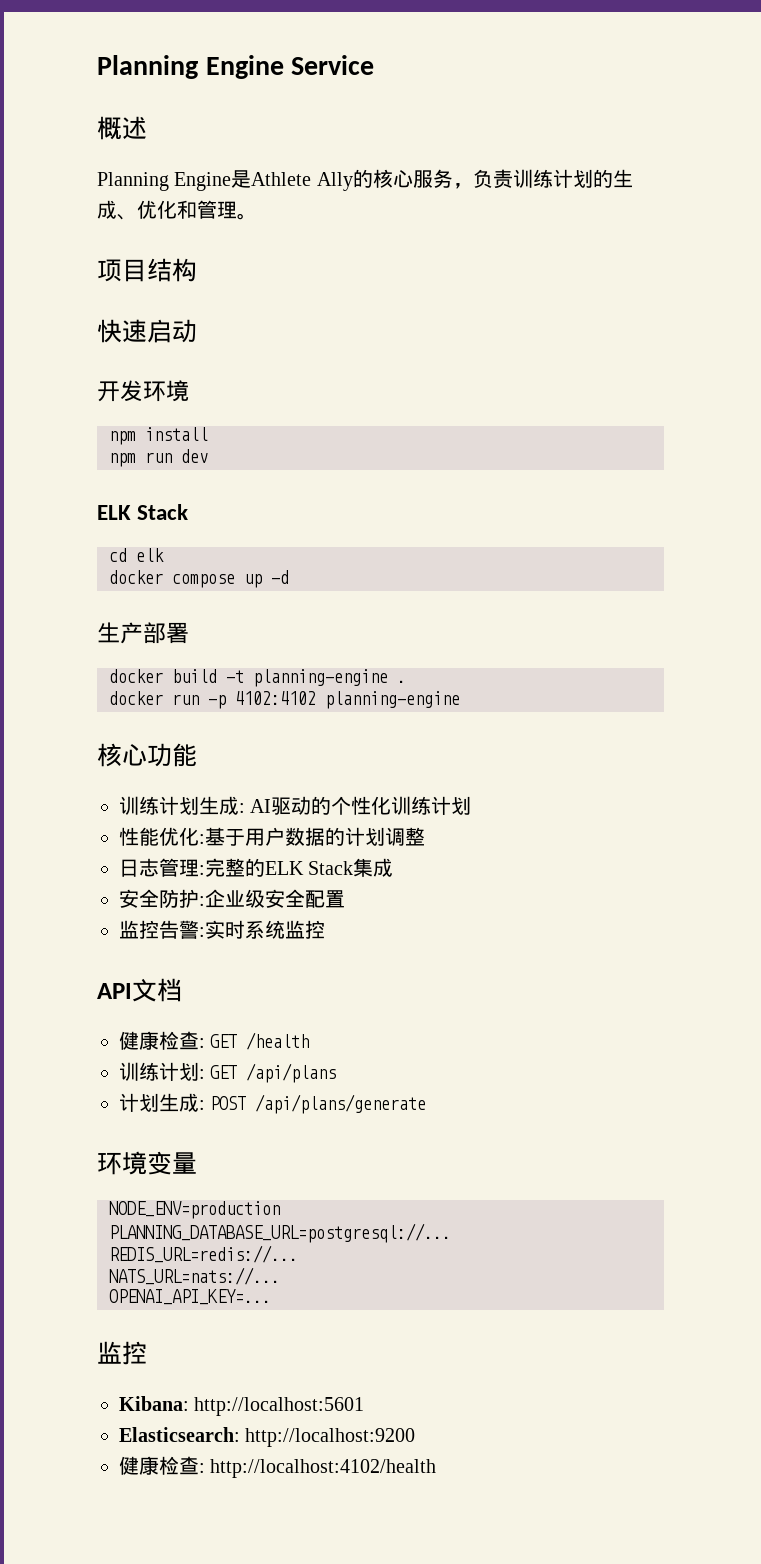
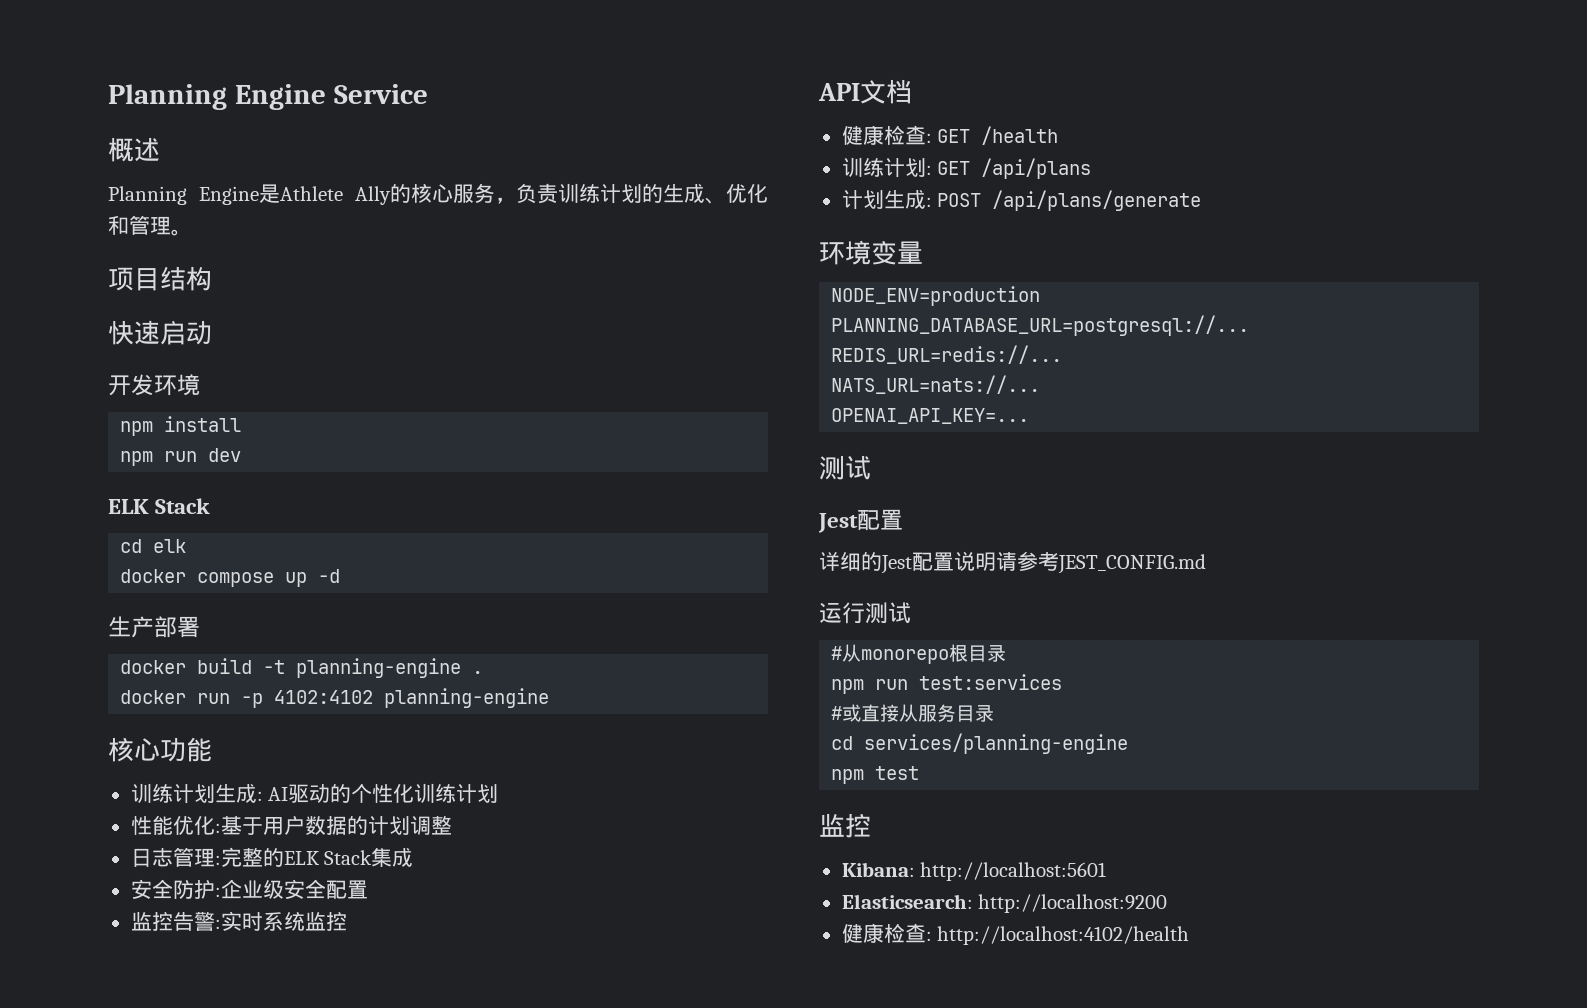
  OPENAI_API_KEY=...
+ 测试
+ Jest配置
+ 详细的Jest配置说明请参考JEST_CONFIG.md
+ 运行测试
+ #从monorepo根目录
+ npm run test:services
+ #或直接从服务目录
+ cd services/planning-engine
+ npm test

